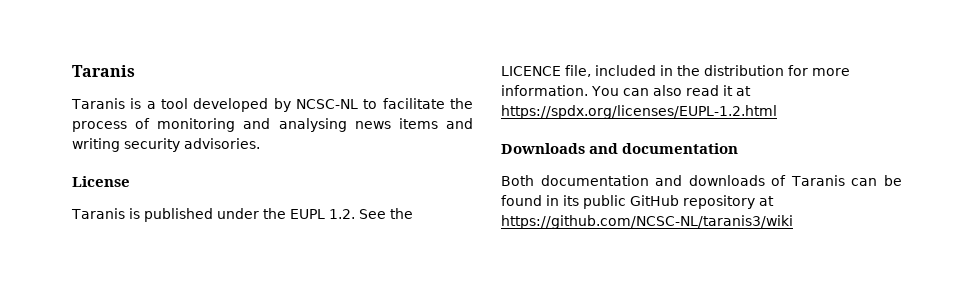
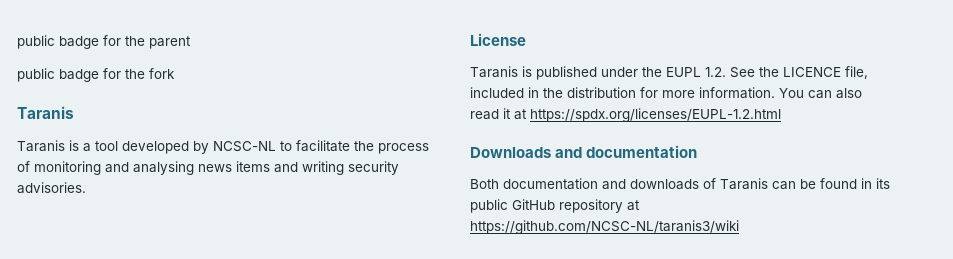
+ public badge for the parent
+ public badge for the fork

